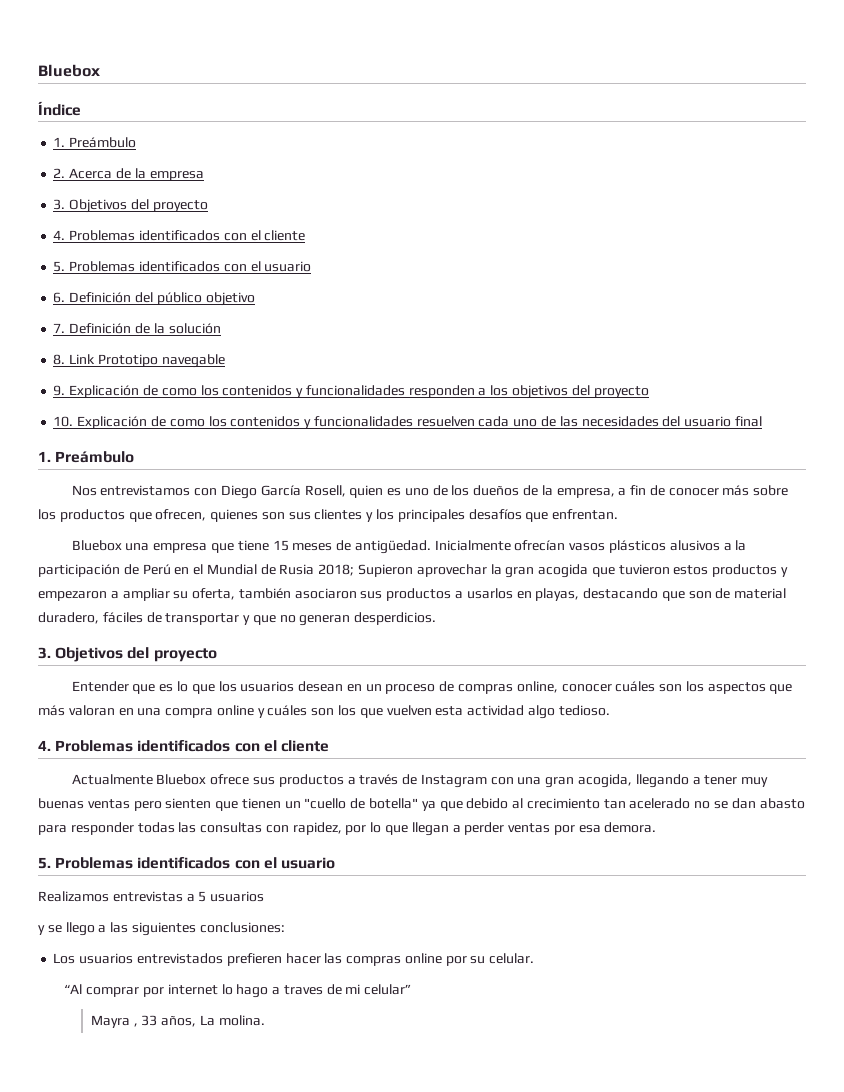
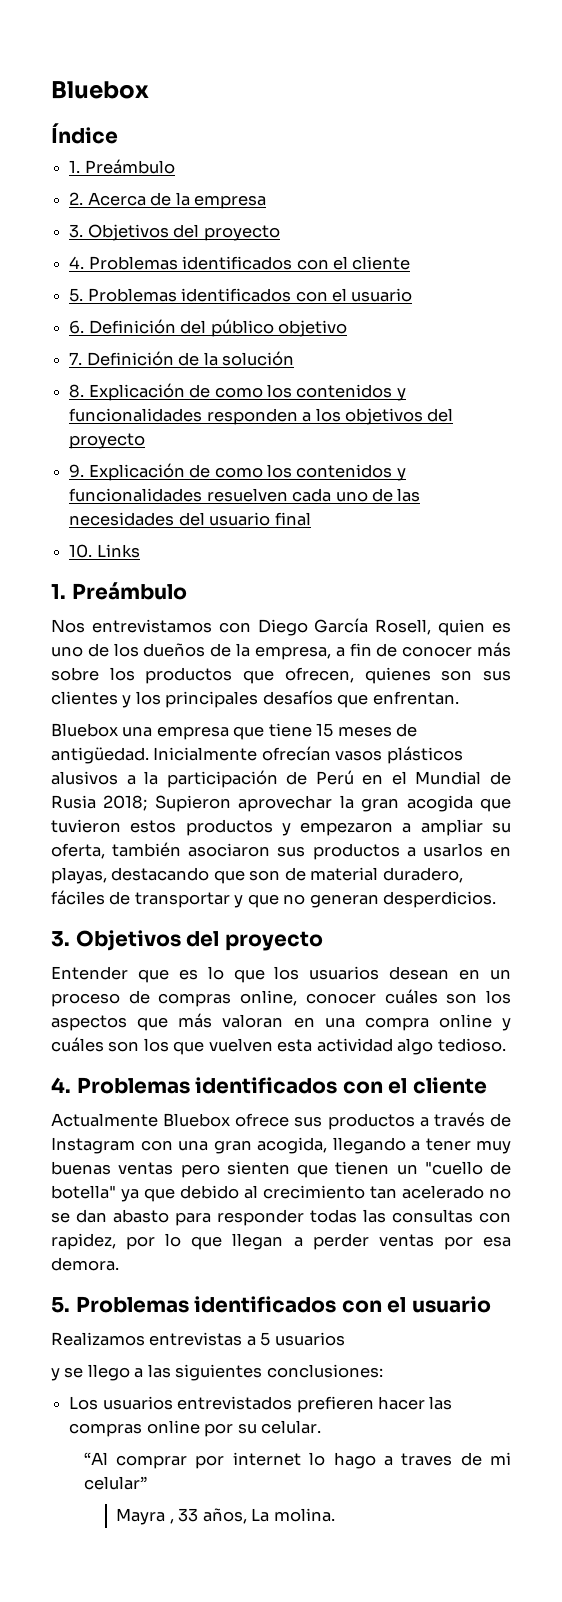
- 8. Link Prototipo navegable
- 9. Explicación de como los contenidos y funcionalidades responden a los objetivos del proyecto
+ 8. Explicación de como los contenidos y funcionalidades responden a los objetivos del proyecto
- 10. Explicación de como los contenidos y funcionalidades resuelven cada uno de las necesidades del usuario final
+ 9. Explicación de como los contenidos y funcionalidades resuelven cada uno de las necesidades del usuario final
+ 10. Links

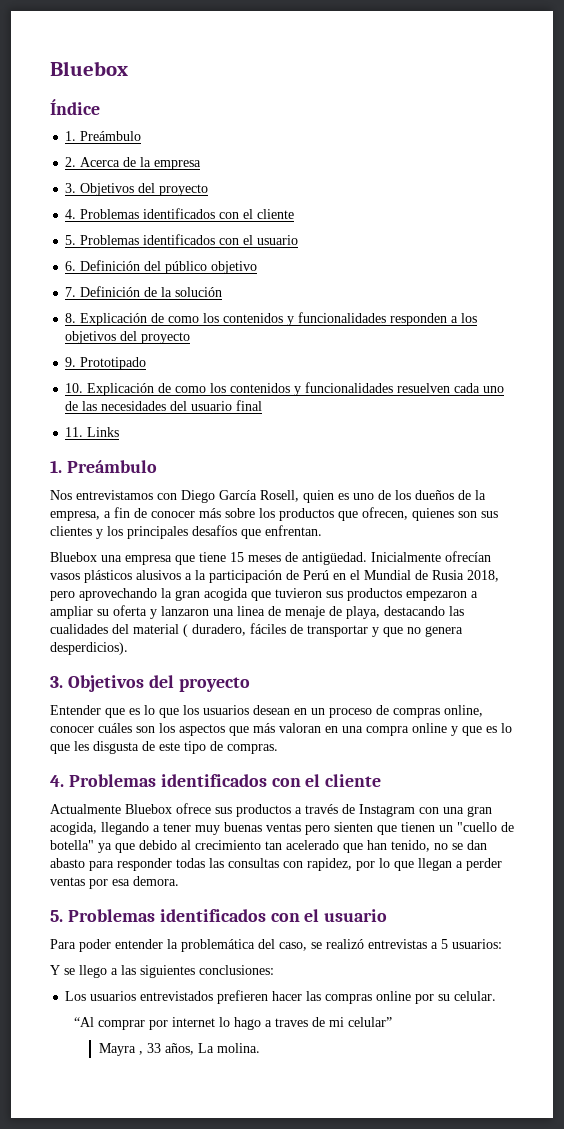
- 9. Explicación de como los contenidos y funcionalidades resuelven cada uno de las necesidades del usuario final
+ 9. Prototipado
+ 10. Explicación de como los contenidos y funcionalidades resuelven cada uno de las necesidades del usuario final
- 10. Links
+ 11. Links
- Inicialmente ofrecían vasos plásticos alusivos a la participación de Perú en el Mundial de Rusia 2018; Supieron aprovechar la gran acogida que tuvieron estos productos y empezaron a ampliar su oferta, también asociaron sus productos a usarlos en playas, destacando que son de material duradero, fáciles de transportar y que no generan desperdicios.
+ Inicialmente ofrecían vasos plásticos alusivos a la participación de Perú en el Mundial de Rusia 2018, pero aprovechando la gran acogida que tuvieron sus productos empezaron a ampliar su oferta y lanzaron una linea de menaje de playa, destacando las cualidades del material ( duradero, fáciles de transportar y que no genera desperdicios).
- Entender que es lo que los usuarios desean en un proceso de compras online, conocer cuáles son los aspectos que más valoran en una compra online y cuáles son los que vuelven esta actividad algo tedioso.
+ Entender que es lo que los usuarios desean en un proceso de compras online, conocer cuáles son los aspectos que más valoran en una compra online y que es lo que les disgusta de este tipo de compras.
- Actualmente Bluebox ofrece sus productos a través de Instagram con una gran acogida, llegando a tener muy buenas ventas pero sienten que tienen un "cuello de botella" ya que debido al crecimiento tan acelerado no se dan abasto para responder todas las consultas con rapidez, por lo que llegan a perder ventas por esa demora.
+ Actualmente Bluebox ofrece sus productos a través de Instagram con una gran acogida, llegando a tener muy buenas ventas pero sienten que tienen un "cuello de botella" ya que debido al crecimiento tan acelerado que han tenido, no se dan abasto para responder todas las consultas con rapidez, por lo que llegan a perder ventas por esa demora.
- Realizamos entrevistas a 5 usuarios
- y se llego a las siguientes conclusiones:
+ Para poder entender la problemática del caso, se realizó entrevistas a 5 usuarios:
+ Y se llego a las siguientes conclusiones:

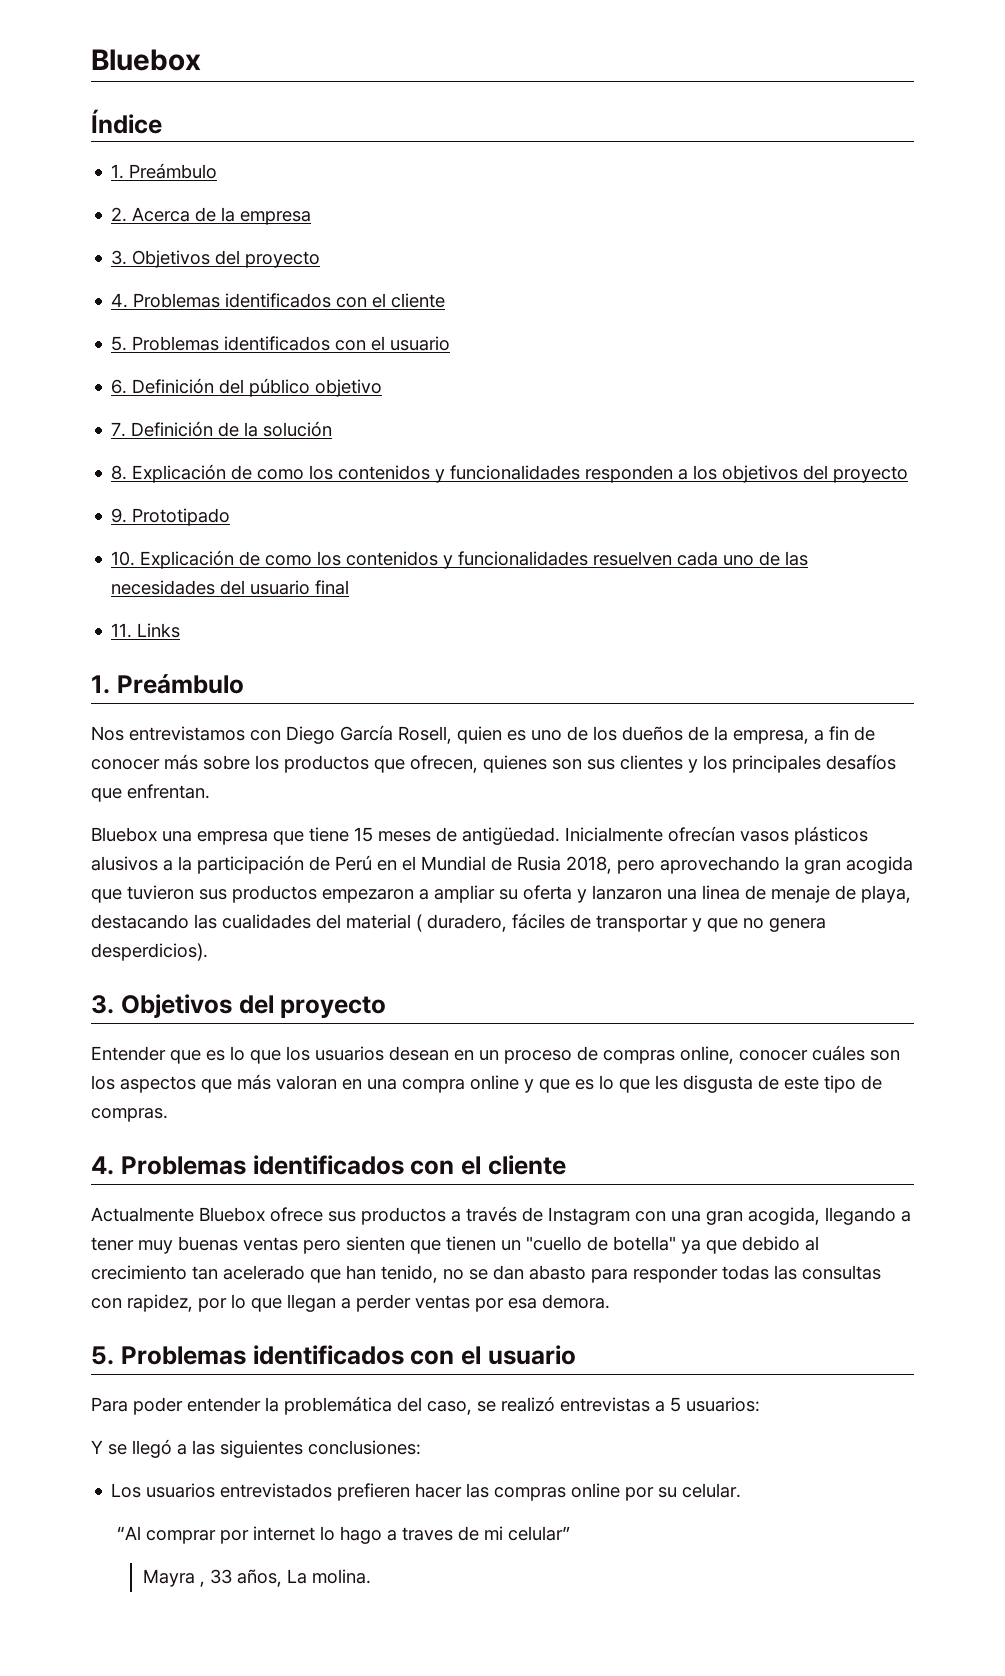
- Y se llego a las siguientes conclusiones:
+ Y se llegó a las siguientes conclusiones:

